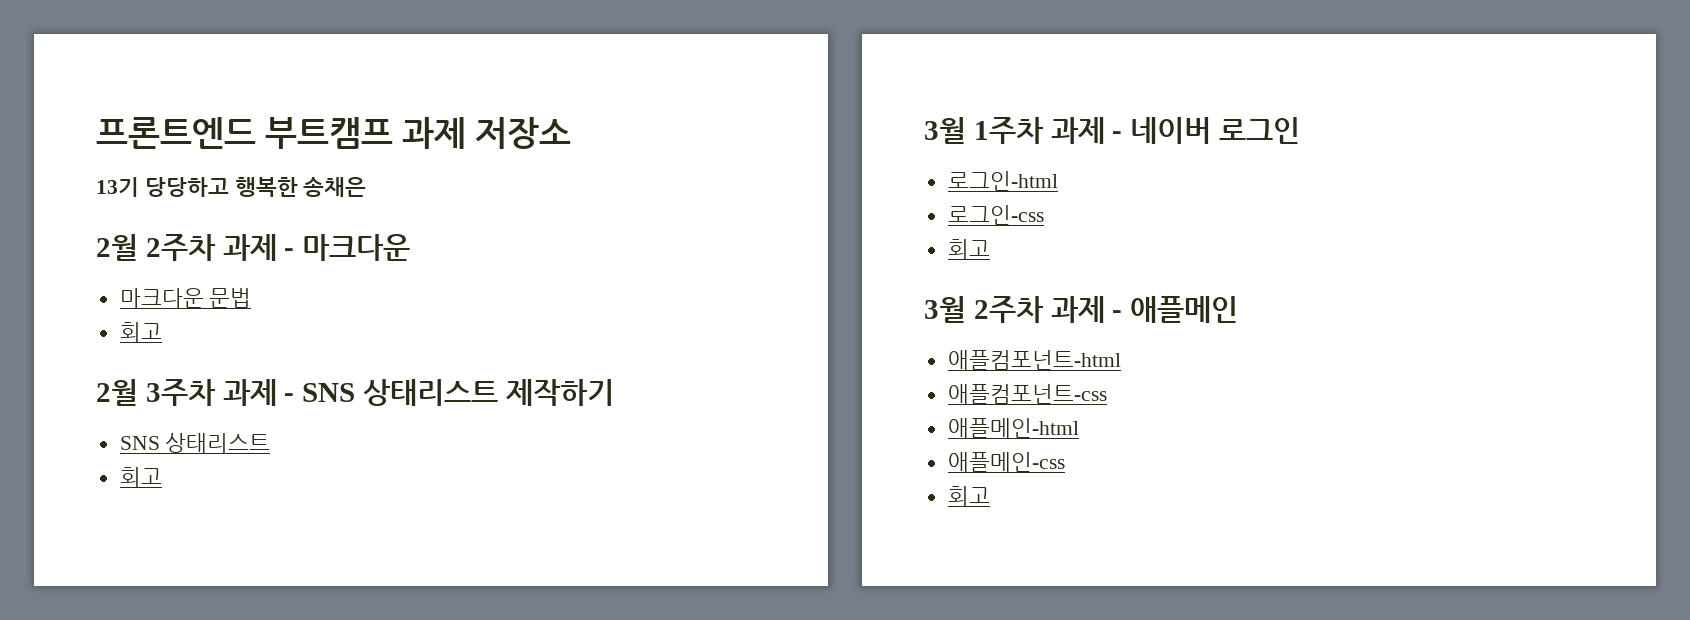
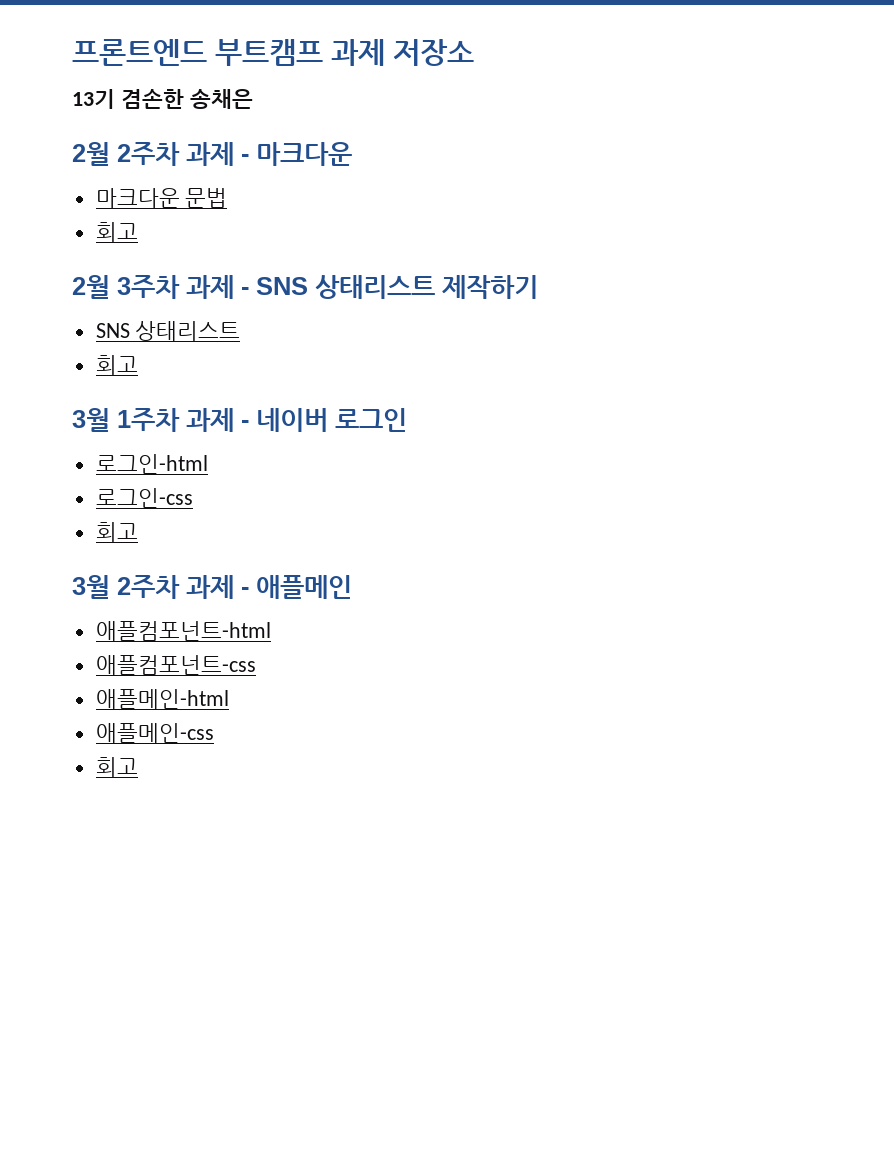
- 13기 당당하고 행복한 송채은
+ 13기 겸손한 송채은

